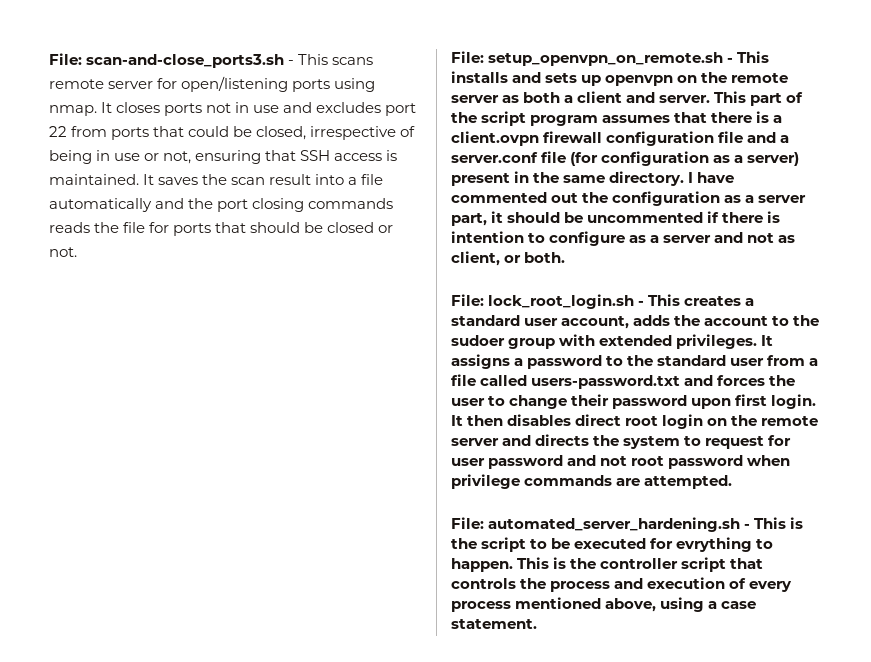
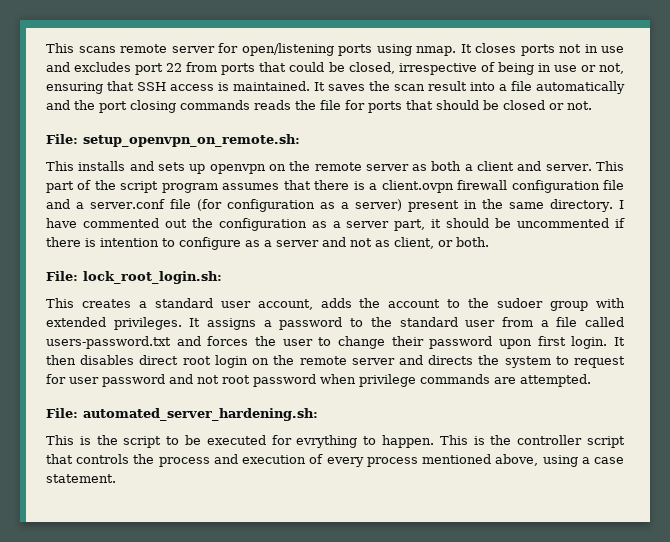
- File: scan-and-close_ports3.sh - This scans remote server for open/listening ports using nmap.
+ This scans remote server for open/listening ports using nmap.
- File: setup_openvpn_on_remote.sh - This installs and sets up openvpn on the remote server as both a client and server.
+ File: setup_openvpn_on_remote.sh:
+ This installs and sets up openvpn on the remote server as both a client and server.
- File: lock_root_login.sh - This creates a standard user account, adds the account to the sudoer group with extended privileges.
+ File: lock_root_login.sh:
+ This creates a standard user account, adds the account to the sudoer group with extended privileges.
- File: automated_server_hardening.sh - This is the script to be executed for evrything to happen.
+ File: automated_server_hardening.sh:
+ This is the script to be executed for evrything to happen.

